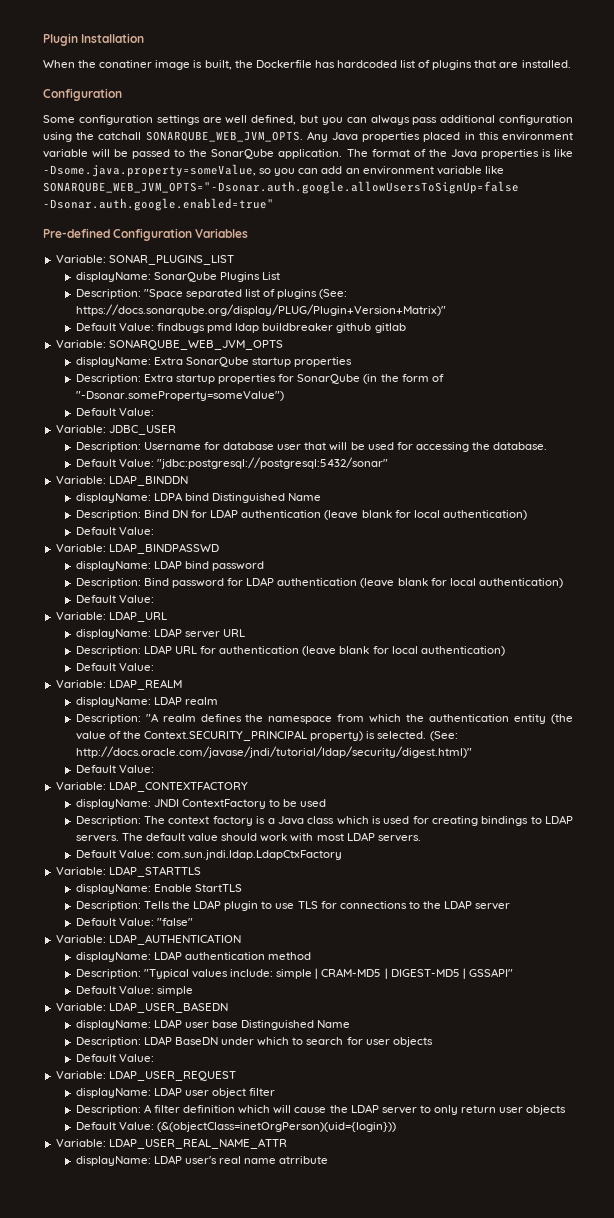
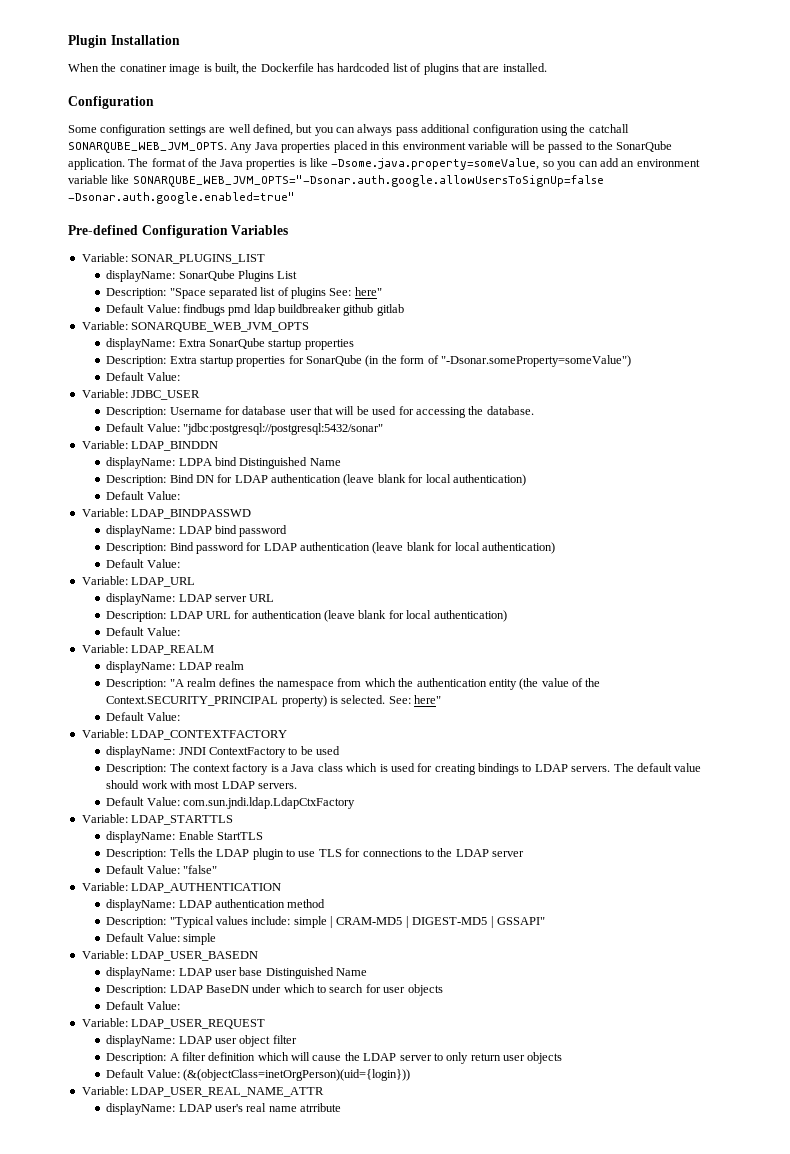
- Description: "Space separated list of plugins (See: https://docs.sonarqube.org/display/PLUG/Plugin+Version+Matrix)"
+ Description: "Space separated list of plugins See: here"
- Description: "A realm defines the namespace from which the authentication entity (the value of the Context.SECURITY_PRINCIPAL property) is selected. (See: http://docs.oracle.com/javase/jndi/tutorial/ldap/security/digest.html)"
+ Description: "A realm defines the namespace from which the authentication entity (the value of the Context.SECURITY_PRINCIPAL property) is selected. See: here"

